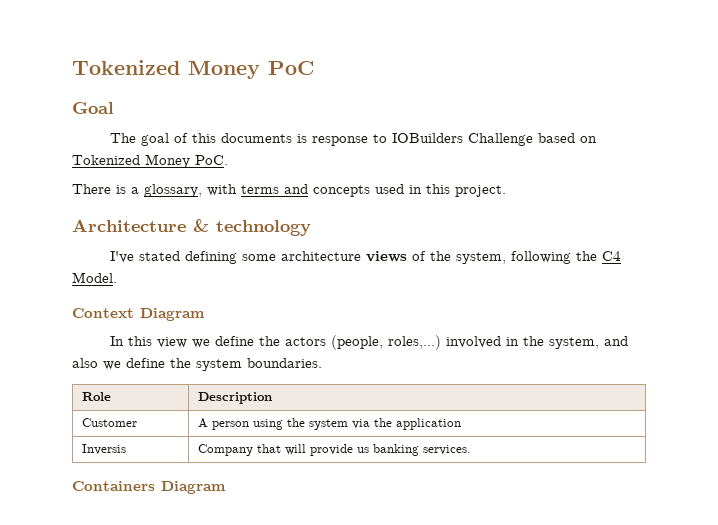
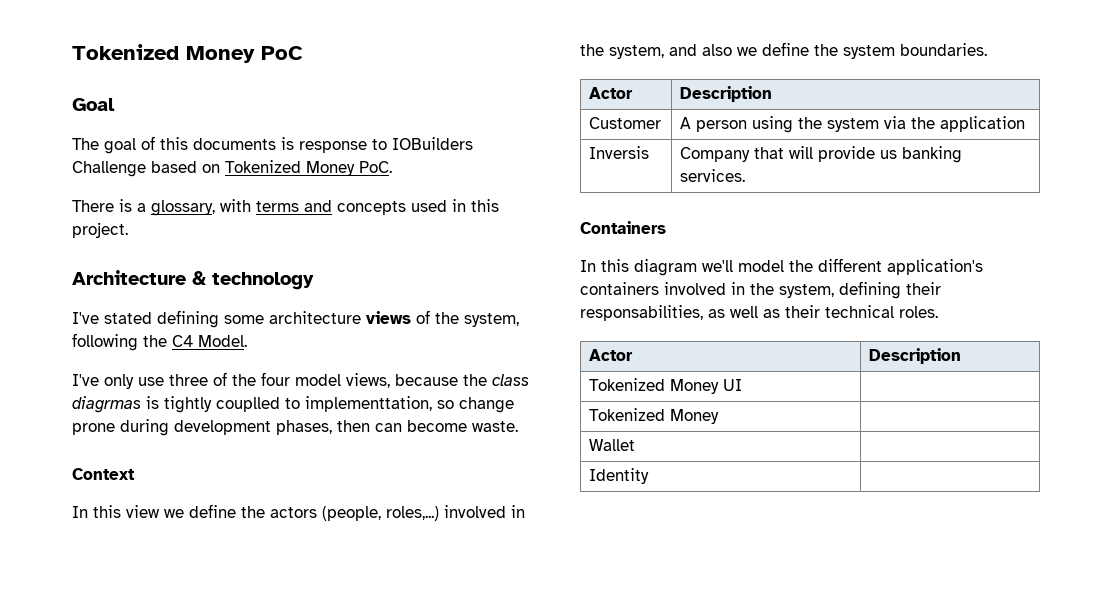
+ I've only use three of the four model views, because the class diagrmas is tightly couplled to implementtation, so change prone during development phases, then can become waste.
- Context Diagram
+ Context
  In this view we define the actors (people, roles,...) involved in the system, and also we define the system boundaries.
- Role | Description
+ Actor | Description
- Containers Diagram
+ Containers
+ In this diagram we'll model the different application's containers involved in the system, defining their responsabilities, as well as their technical roles.
+ Actor | Description
+ Tokenized Money UI |
+ Tokenized Money |
+ Wallet |
+ Identity |

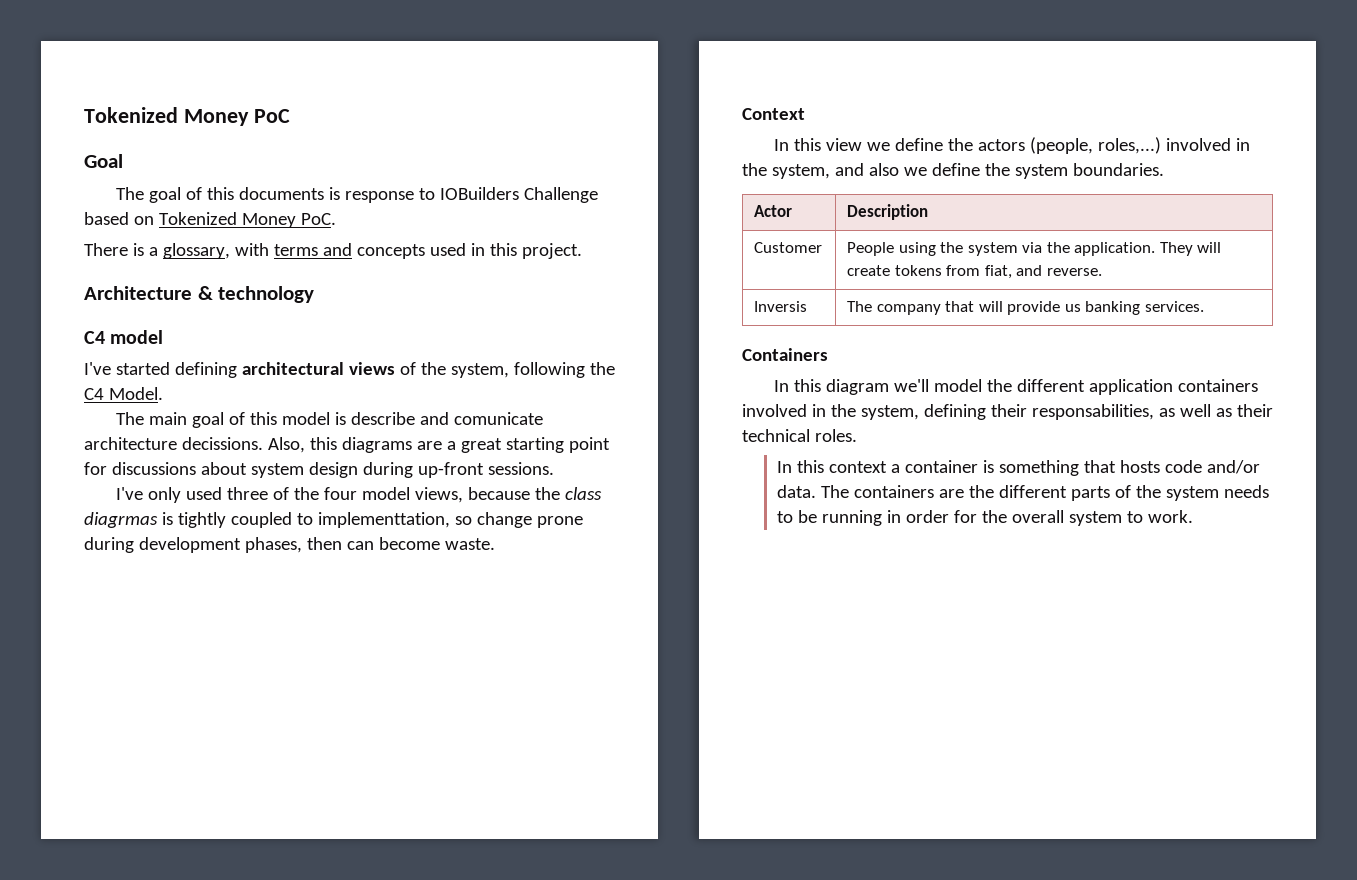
- I've stated defining some architecture views of the system, following the C4 Model.
+ C4 model
+ I've started defining architectural views of the system, following the C4 Model.
+ The main goal of this model is describe and comunicate architecture decissions. Also, this diagrams are a great starting point for discussions about system design during up-front sessions.
- I've only use three of the four model views, because the class diagrmas is tightly couplled to implementtation, so change prone during development phases, then can become waste.
+ I've only used three of the four model views, because the class diagrmas is tightly coupled to implementtation, so change prone during development phases, then can become waste.
- Customer | A person using the system via the application
+ Customer | People using the system via the application. They will create tokens from fiat, and reverse.
- Inversis | Company that will provide us banking services.
+ Inversis | The company that will provide us banking services.
- In this diagram we'll model the different application's containers involved in the system, defining their responsabilities, as well as their technical roles.
- Actor | Description
- Tokenized Money UI |
- Tokenized Money |
- Wallet |
- Identity |
+ In this diagram we'll model the different application containers involved in the system, defining their responsabilities, as well as their technical roles.
+ In this context a container is something that hosts code and/or data. The containers are the different parts of the system needs to be running in order for the overall system to work.

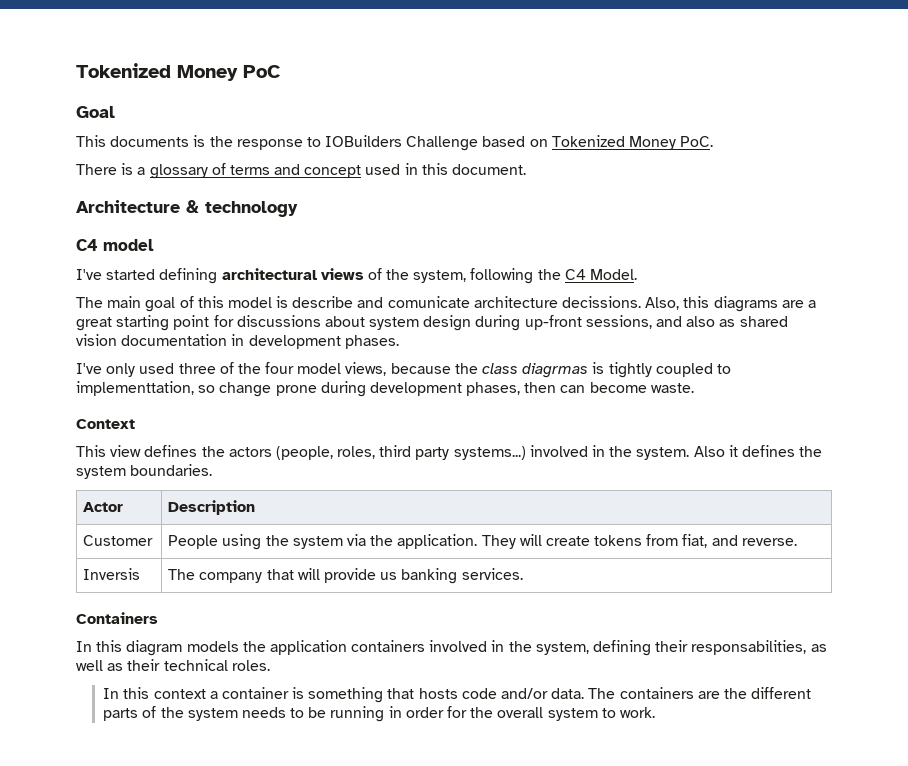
- The goal of this documents is response to IOBuilders Challenge based on Tokenized Money PoC.
+ This documents is the response to IOBuilders Challenge based on Tokenized Money PoC.
- There is a glossary, with terms and concepts used in this project.
+ There is a glossary of terms and concept used in this document.
- Also, this diagrams are a great starting point for discussions about system design during up-front sessions.
+ Also, this diagrams are a great starting point for discussions about system design during up-front sessions, and also as shared vision documentation in development phases.
- In this view we define the actors (people, roles,...) involved in the system, and also we define the system boundaries.
+ This view defines the actors (people, roles, third party systems...) involved in the system. Also it defines the system boundaries.
- In this diagram we'll model the different application containers involved in the system, defining their responsabilities, as well as their technical roles.
+ In this diagram models the application containers involved in the system, defining their responsabilities, as well as their technical roles.

